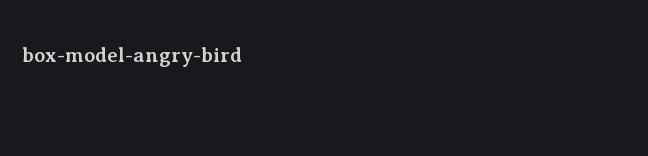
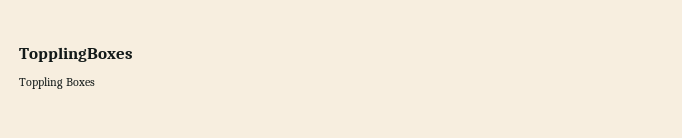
- box-model-angry-bird
+ TopplingBoxes
+ Toppling Boxes

